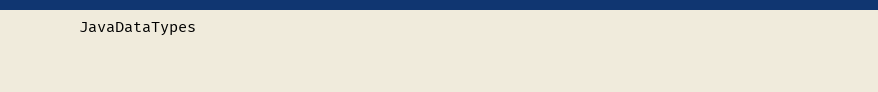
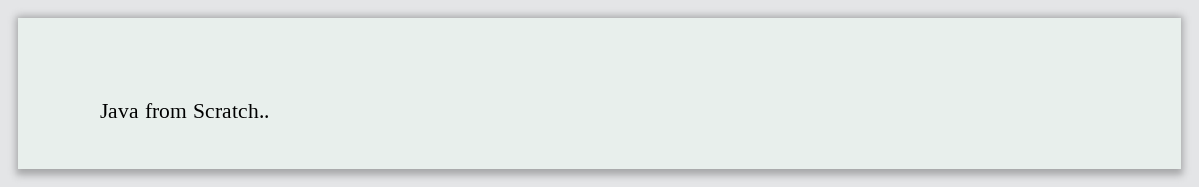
- JavaDataTypes
+ Java from Scratch..

